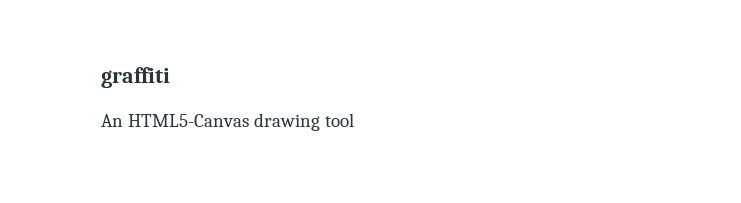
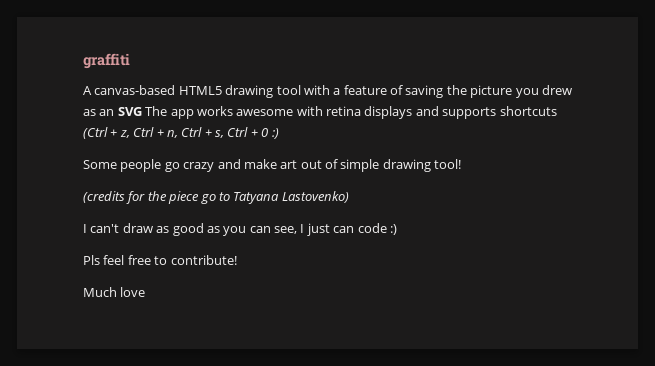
- An HTML5-Canvas drawing tool
+ A canvas-based HTML5 drawing tool with a feature of saving the picture you drew as an SVG The app works awesome with retina displays and supports shortcuts (Ctrl + z, Ctrl + n, Ctrl + s, Ctrl + 0 :)
+ Some people go crazy and make art out of simple drawing tool!
+ (credits for the piece go to Tatyana Lastovenko)
+ I can't draw as good as you can see, I just can code :)
+ Pls feel free to contribute!
+ Much love

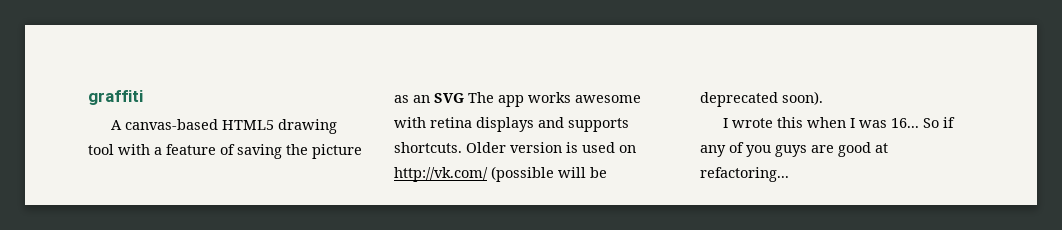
- A canvas-based HTML5 drawing tool with a feature of saving the picture you drew as an SVG The app works awesome with retina displays and supports shortcuts (Ctrl + z, Ctrl + n, Ctrl + s, Ctrl + 0 :)
- Some people go crazy and make art out of simple drawing tool!
- (credits for the piece go to Tatyana Lastovenko)
- I can't draw as good as you can see, I just can code :)
- Pls feel free to contribute!
- Much love
+ A canvas-based HTML5 drawing tool with a feature of saving the picture as an SVG The app works awesome with retina displays and supports shortcuts. Older version is used on http://vk.com/ (possible will be deprecated soon).
+ I wrote this when I was 16... So if any of you guys are good at refactoring...

